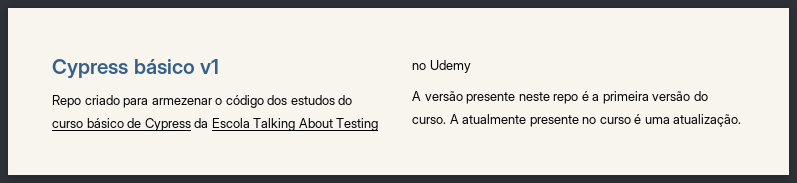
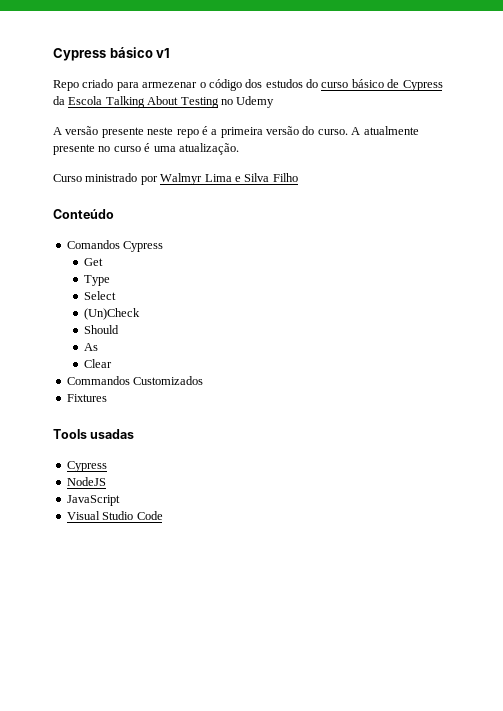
+ Curso ministrado por Walmyr Lima e Silva Filho
+ Conteúdo
+ Comandos Cypress
+ Get
+ Type
+ Select
+ (Un)Check
+ Should
+ As
+ Clear
+ Commandos Customizados
+ Fixtures
+ Tools usadas
+ Cypress
+ NodeJS
+ JavaScript
+ Visual Studio Code

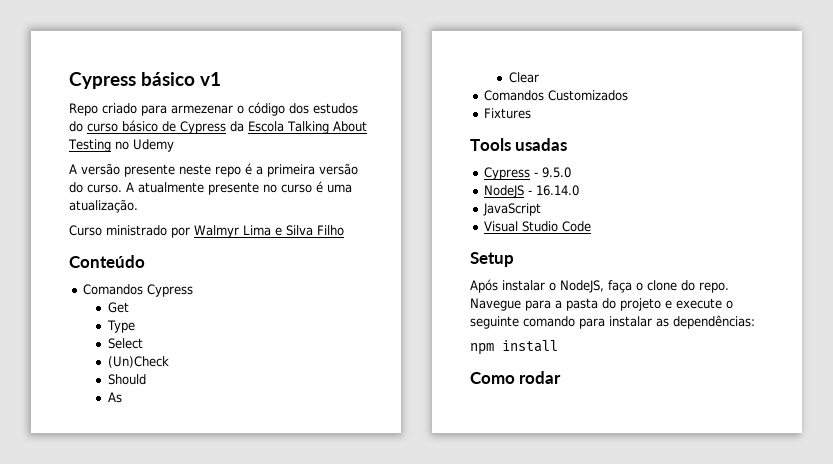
- Commandos Customizados
+ Comandos Customizados
  Tools usadas
- Cypress
+ Cypress - 9.5.0
- NodeJS
+ NodeJS - 16.14.0
+ Setup
+ Após instalar o NodeJS, faça o clone do repo. Navegue para a pasta do projeto e execute o seguinte comando para instalar as dependências:
+ npm install
+ Como rodar

